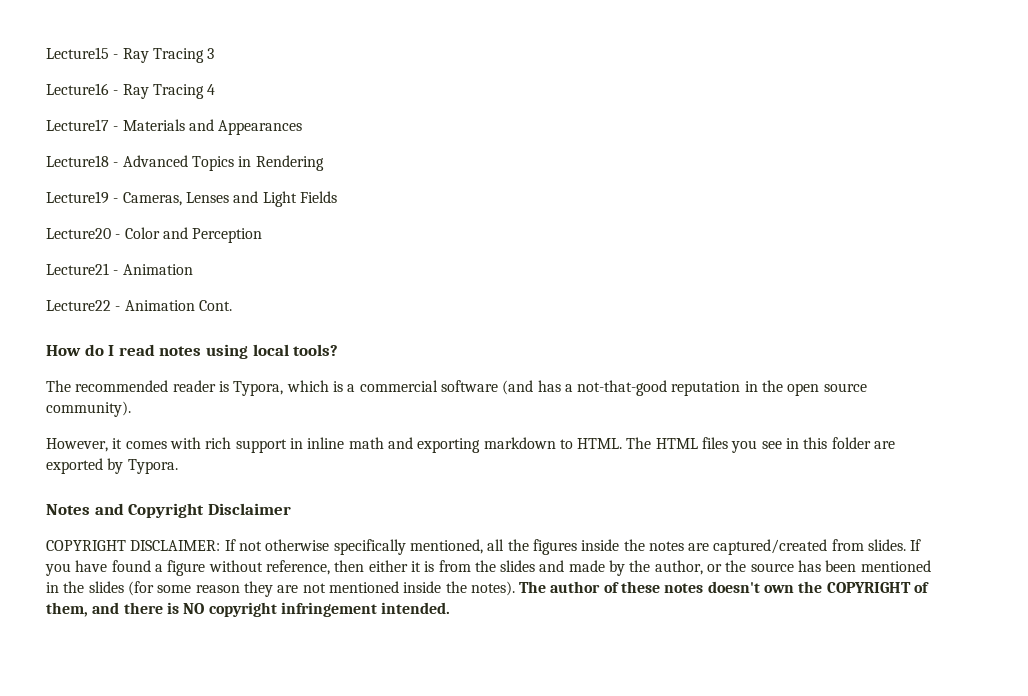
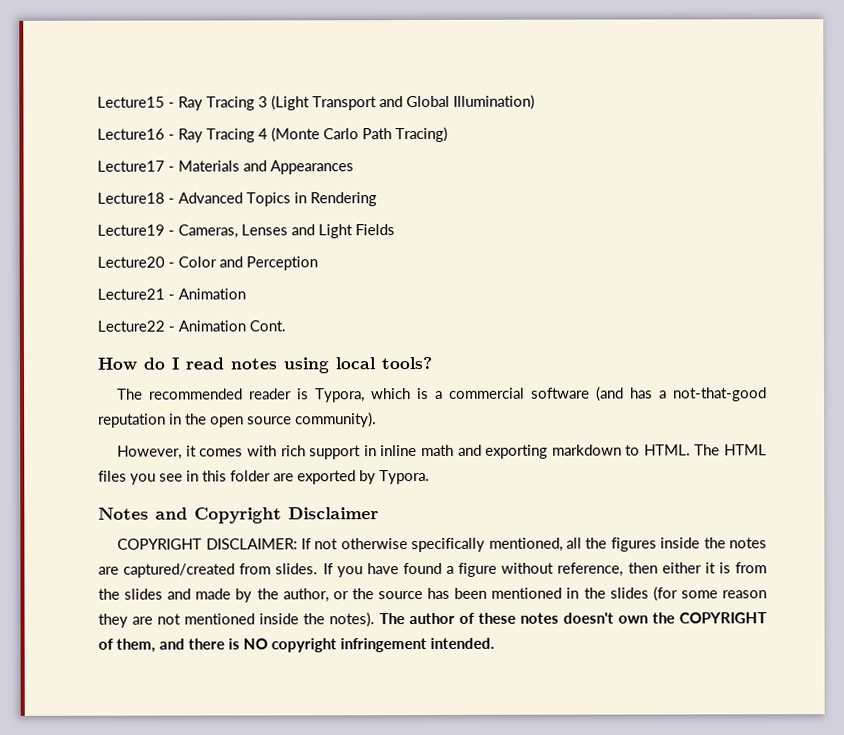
- Lecture15 - Ray Tracing 3
+ Lecture15 - Ray Tracing 3 (Light Transport and Global Illumination)
- Lecture16 - Ray Tracing 4
+ Lecture16 - Ray Tracing 4 (Monte Carlo Path Tracing)

